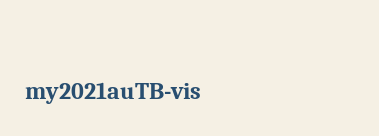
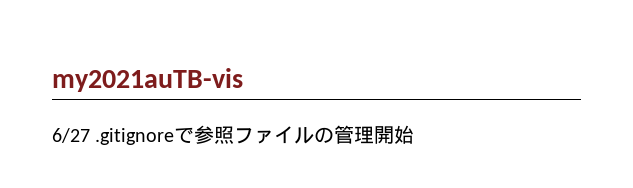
+ 6/27 .gitignoreで参照ファイルの管理開始

